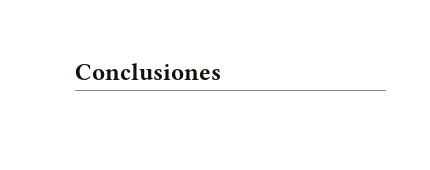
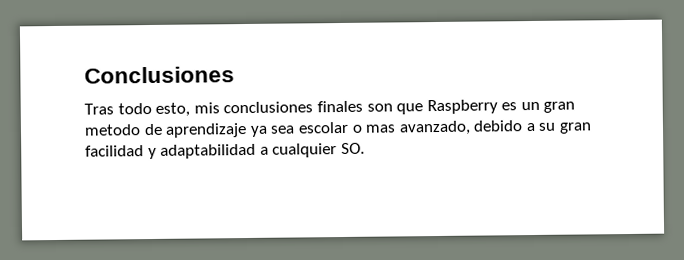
+ Tras todo esto, mis conclusiones finales son que Raspberry es un gran metodo de aprendizaje ya sea escolar o mas avanzado, debido a su gran facilidad y adaptabilidad a cualquier SO.

